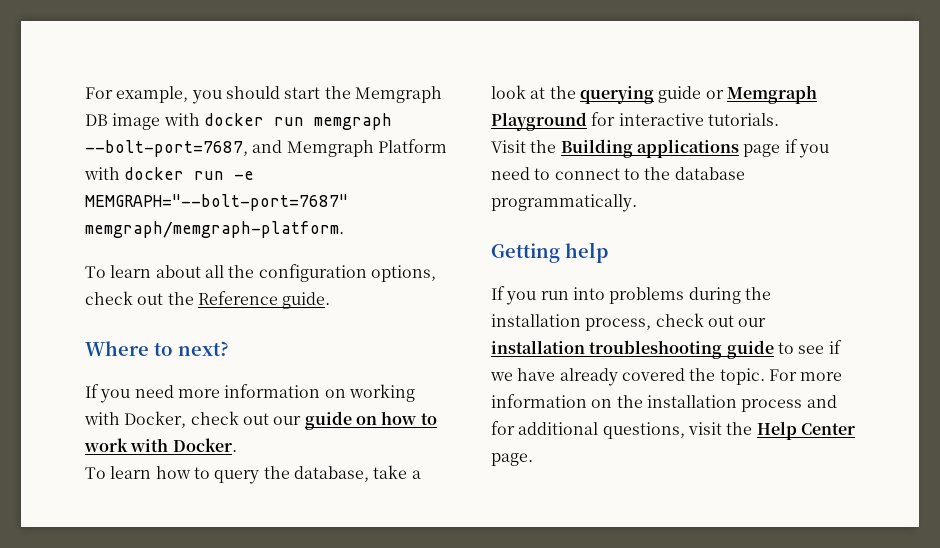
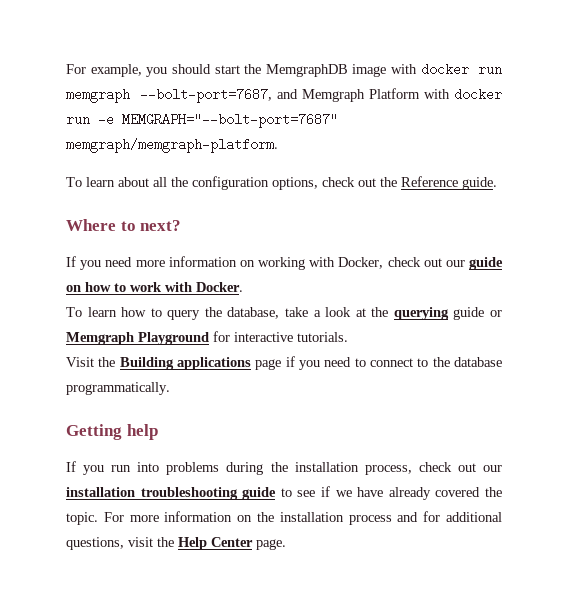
- For example, you should start the Memgraph DB image with docker run memgraph --bolt-port=7687, and Memgraph Platform with docker run -e MEMGRAPH="--bolt-port=7687" memgraph/memgraph-platform.
+ For example, you should start the MemgraphDB image with docker run memgraph --bolt-port=7687, and Memgraph Platform with docker run -e MEMGRAPH="--bolt-port=7687" memgraph/memgraph-platform.

